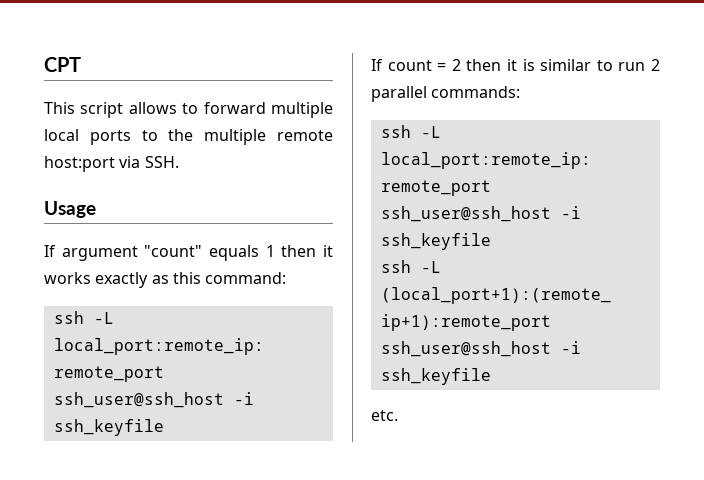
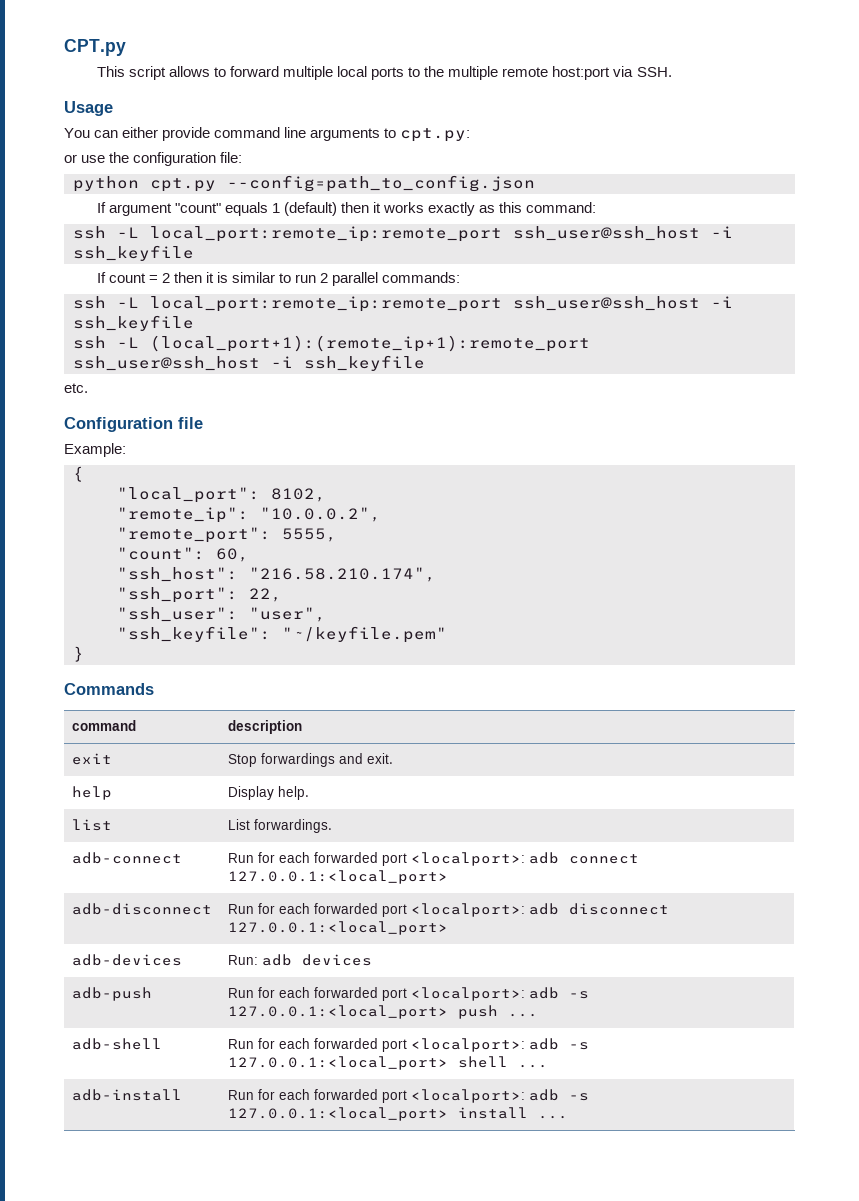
- CPT
+ CPT.py
+ You can either provide command line arguments to cpt.py:
+ or use the configuration file:
+ python cpt.py --config=path_to_config.json
- If argument "count" equals 1 then it works exactly as this command:
+ If argument "count" equals 1 (default) then it works exactly as this command:
+ Configuration file
+ Example:
+ {
+ "local_port": 8102,
+ "remote_ip": "10.0.0.2",
+ "remote_port": 5555,
+ "count": 60,
+ "ssh_host": "216.58.210.174",
+ "ssh_port": 22,
+ "ssh_user": "user",
+ "ssh_keyfile": "~/keyfile.pem"
+ }
+ Commands
+ command | description
+ exit | Stop forwardings and exit.
+ help | Display help.
+ list | List forwardings.
+ adb-connect | Run for each forwarded port <localport>: adb connect 127.0.0.1:<local_port>
+ adb-disconnect | Run for each forwarded port <localport>: adb disconnect 127.0.0.1:<local_port>
+ adb-devices | Run: adb devices
+ adb-push | Run for each forwarded port <localport>: adb -s 127.0.0.1:<local_port> push ...
+ adb-shell | Run for each forwarded port <localport>: adb -s 127.0.0.1:<local_port> shell ...
+ adb-install | Run for each forwarded port <localport>: adb -s 127.0.0.1:<local_port> install ...

